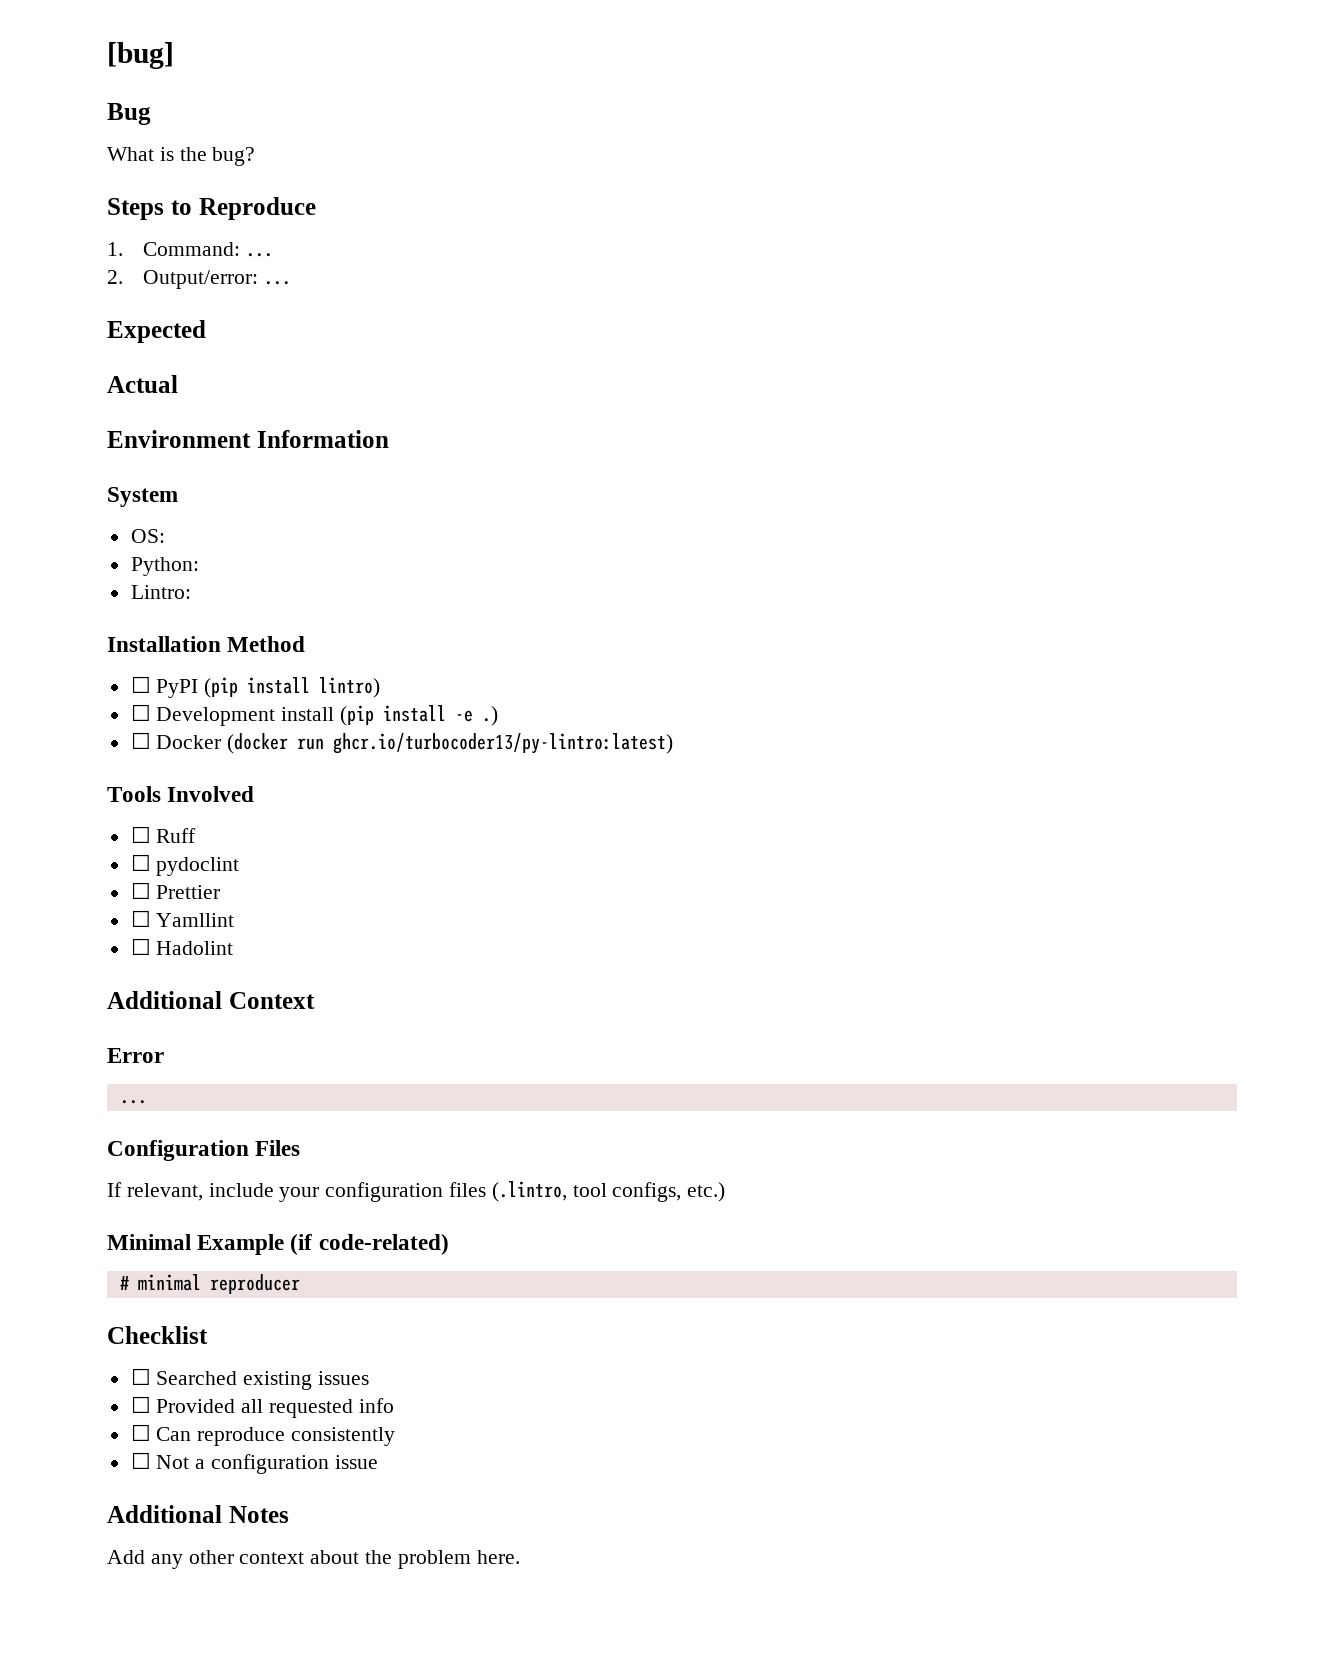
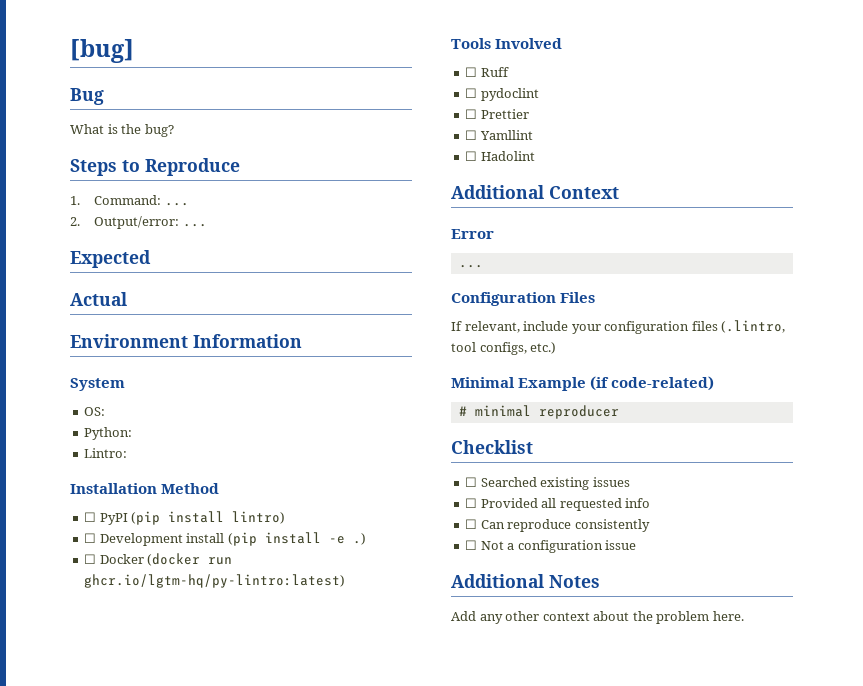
- ☐ Docker (docker run ghcr.io/turbocoder13/py-lintro:latest)
+ ☐ Docker (docker run ghcr.io/lgtm-hq/py-lintro:latest)

